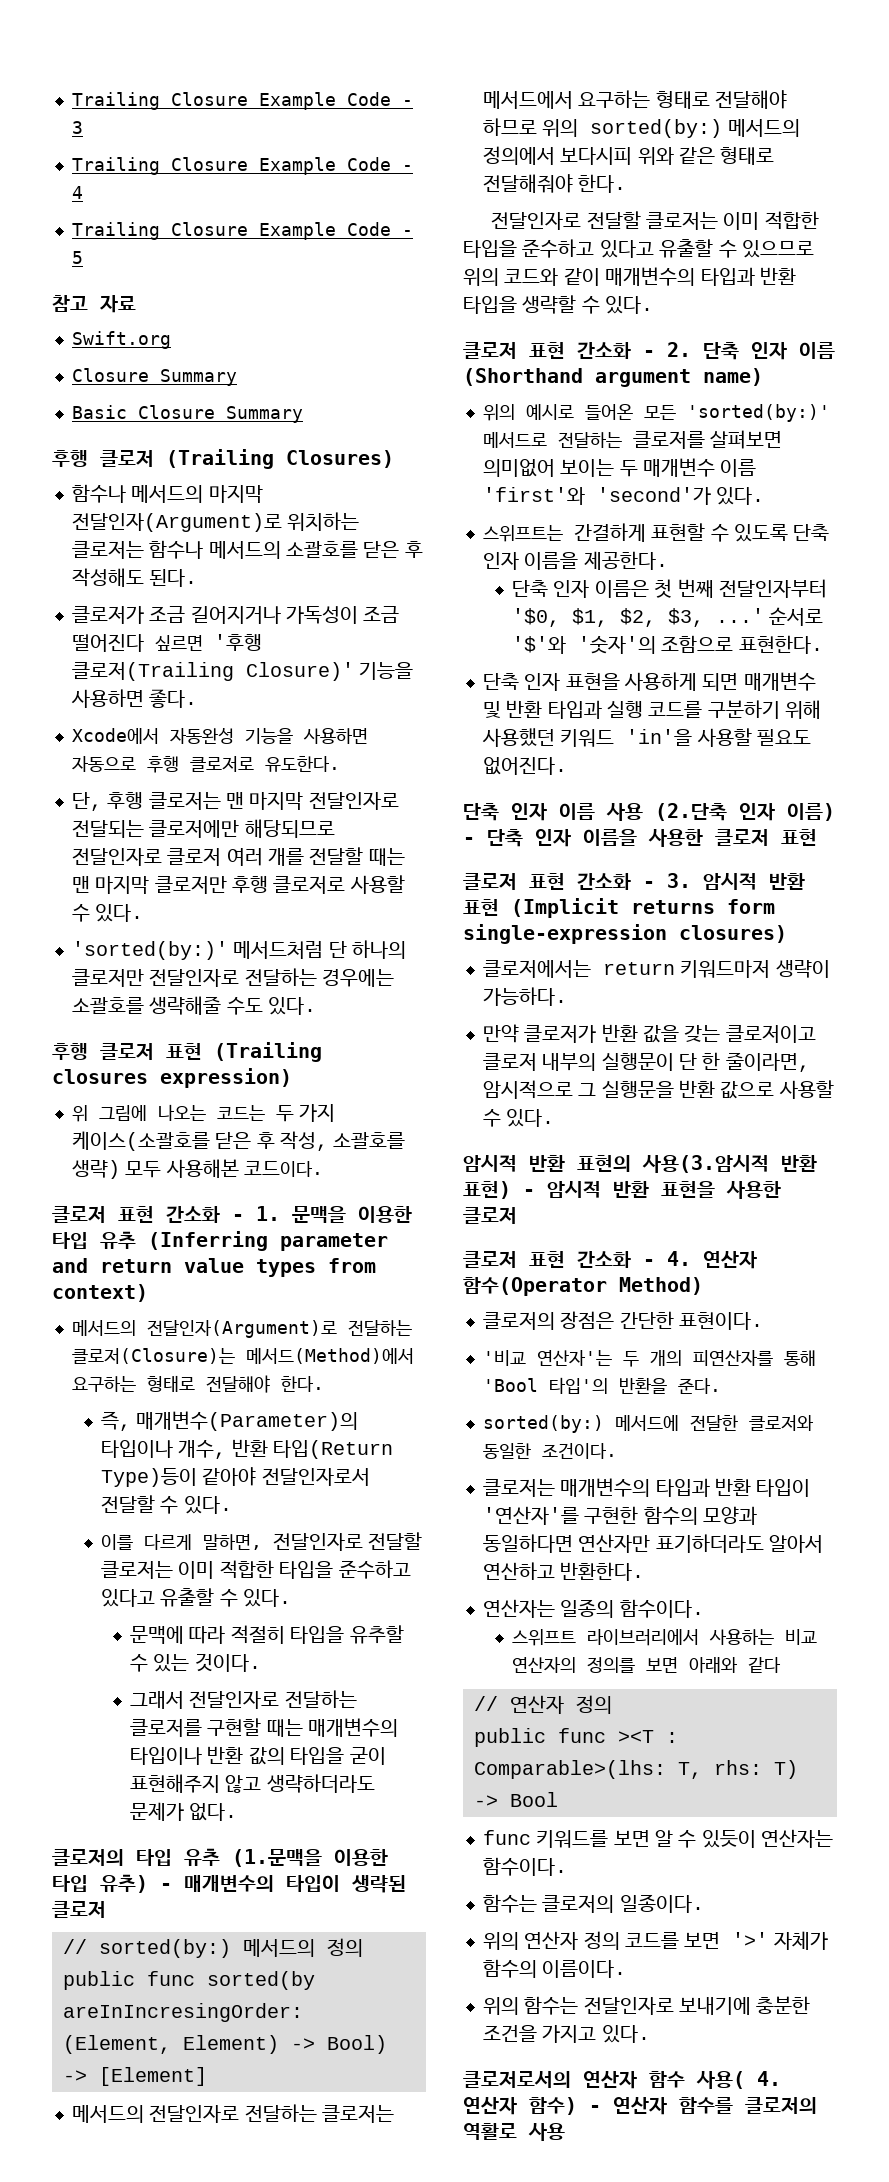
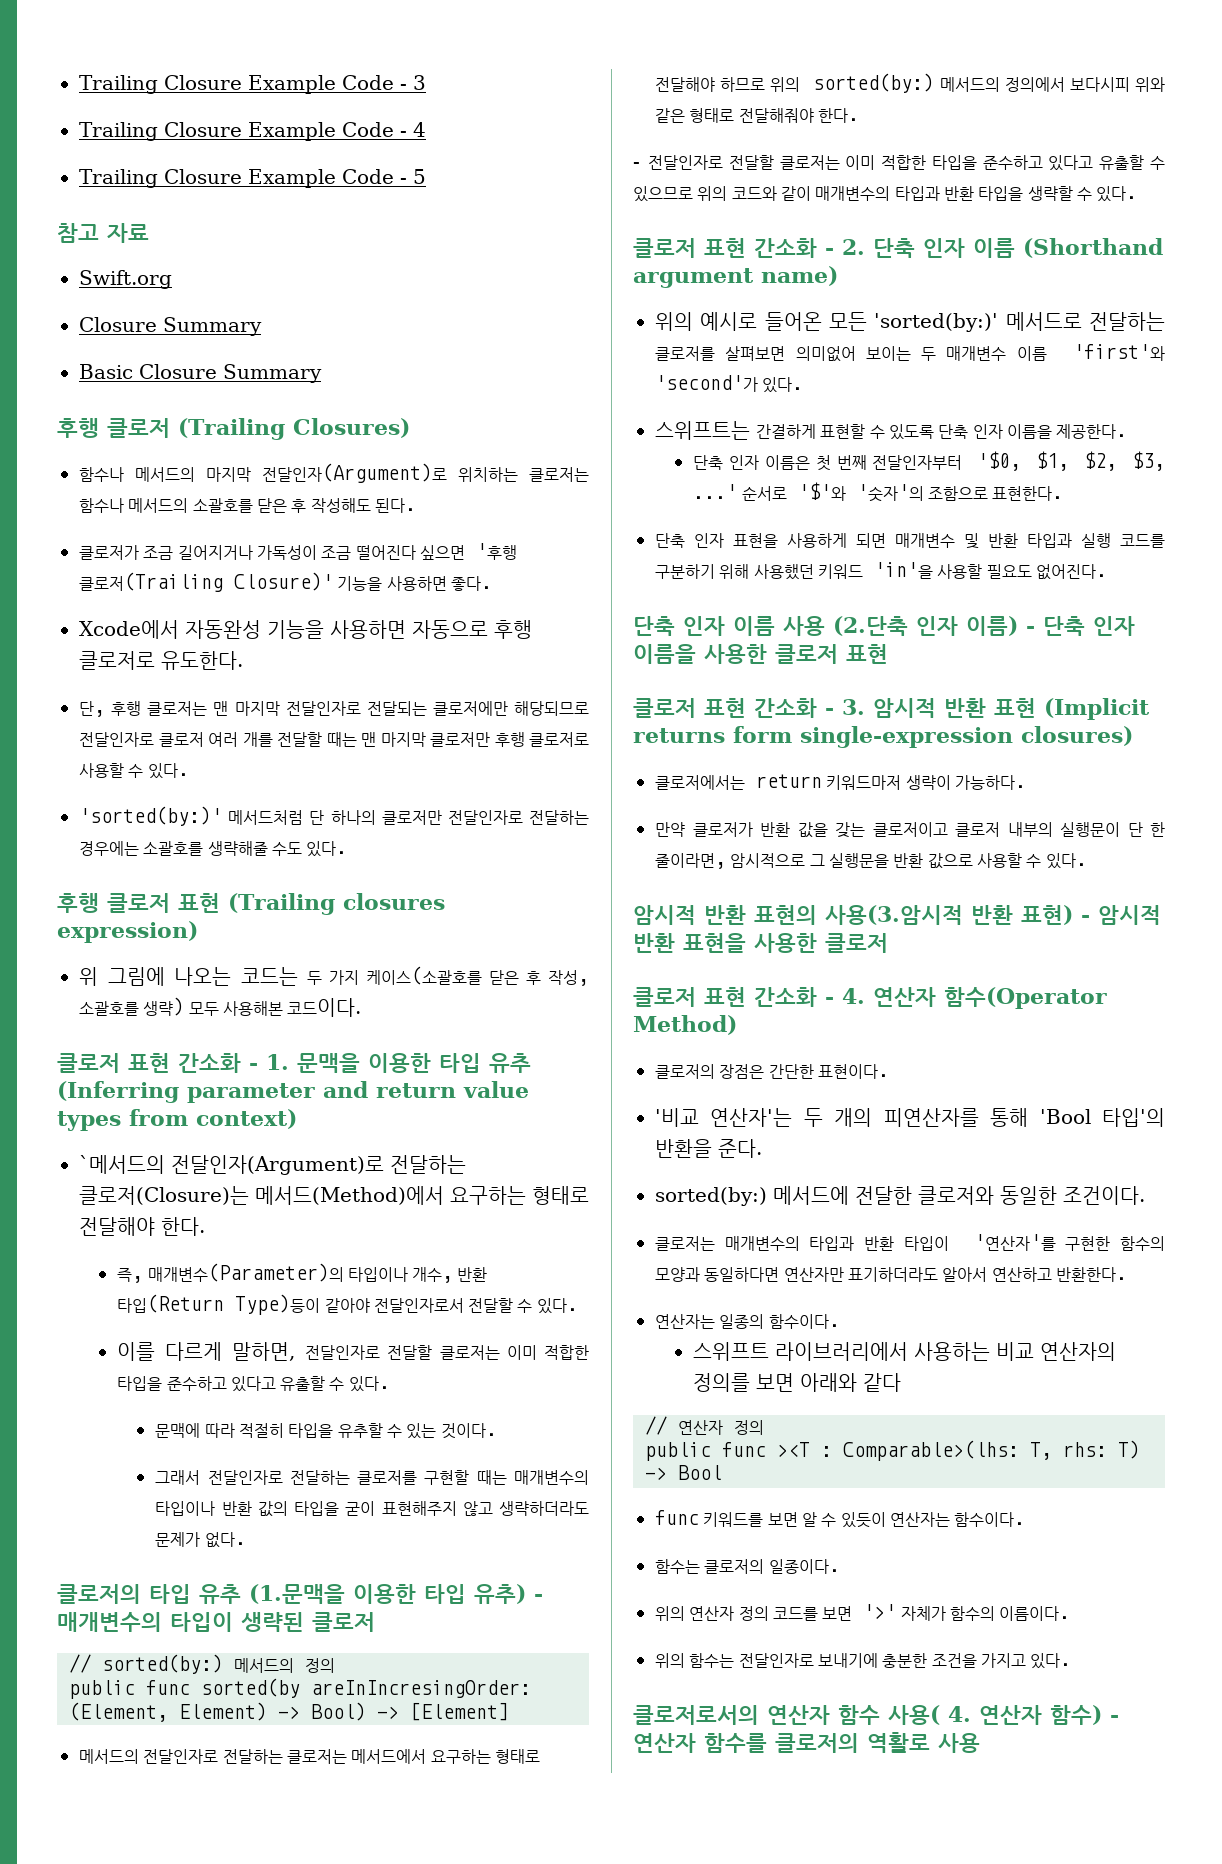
- 클로저가 조금 길어지거나 가독성이 조금 떨어진다 싶르면 '후행 클로저(Trailing Closure)' 기능을 사용하면 좋다.
+ 클로저가 조금 길어지거나 가독성이 조금 떨어진다 싶으면 '후행 클로저(Trailing Closure)' 기능을 사용하면 좋다.
- 메서드의 전달인자(Argument)로 전달하는 클로저(Closure)는 메서드(Method)에서 요구하는 형태로 전달해야 한다.
+ `메서드의 전달인자(Argument)로 전달하는 클로저(Closure)는 메서드(Method)에서 요구하는 형태로 전달해야 한다.
- 전달인자로 전달할 클로저는 이미 적합한 타입을 준수하고 있다고 유출할 수 있으므로 위의 코드와 같이 매개변수의 타입과 반환 타입을 생략할 수 있다.
+ - 전달인자로 전달할 클로저는 이미 적합한 타입을 준수하고 있다고 유출할 수 있으므로 위의 코드와 같이 매개변수의 타입과 반환 타입을 생략할 수 있다.

